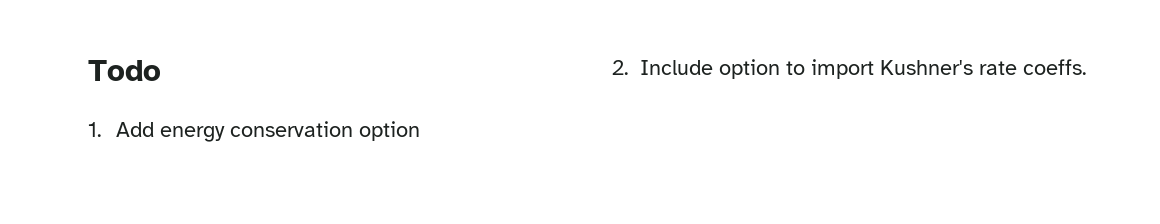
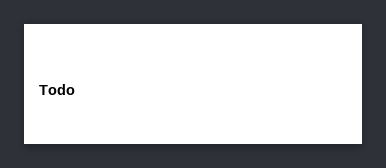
- 1. Add energy conservation option
- 2. Include option to import Kushner's rate coeffs.

